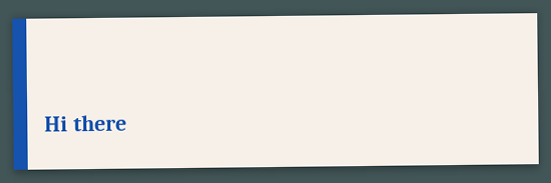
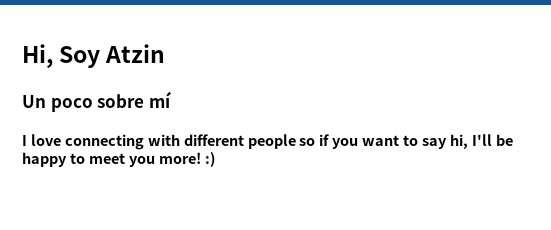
- Hi there
+ Hi, Soy Atzin
+ Un poco sobre mí
+ I love connecting with different people so if you want to say hi, I'll be happy to meet you more! :)

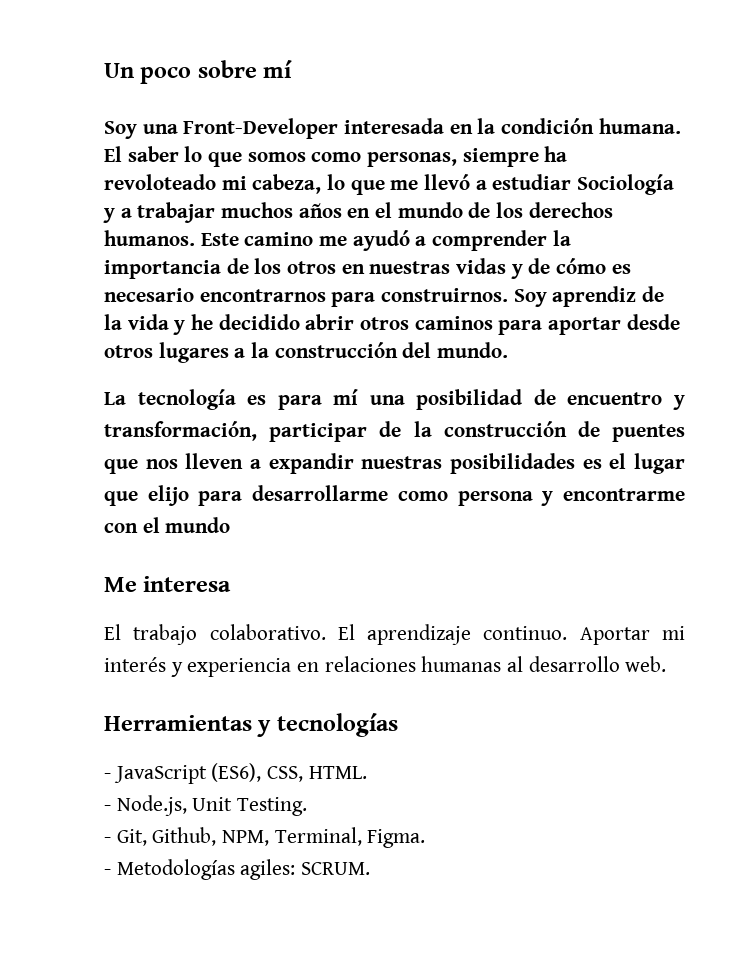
- Hi, Soy Atzin
- I love connecting with different people so if you want to say hi, I'll be happy to meet you more! :)
+ Soy una Front-Developer interesada en la condición humana. El saber lo que somos como personas, siempre ha revoloteado mi cabeza, lo que me llevó a estudiar Sociología y a trabajar muchos años en el mundo de los derechos humanos. Este camino me ayudó a comprender la importancia de los otros en nuestras vidas y de cómo es necesario encontrarnos para construirnos. Soy aprendiz de la vida y he decidido abrir otros caminos para aportar desde otros lugares a la construcción del mundo.
+ La tecnología es para mí una posibilidad de encuentro y transformación, participar de la construcción de puentes que nos lleven a expandir nuestras posibilidades es el lugar que elijo para desarrollarme como persona y encontrarme con el mundo
+ Me interesa
+ El trabajo colaborativo. El aprendizaje continuo. Aportar mi interés y experiencia en relaciones humanas al desarrollo web.
+ Herramientas y tecnologías
+ - JavaScript (ES6), CSS, HTML.
+ - Node.js, Unit Testing.
+ - Git, Github, NPM, Terminal, Figma.
+ - Metodologías agiles: SCRUM.

